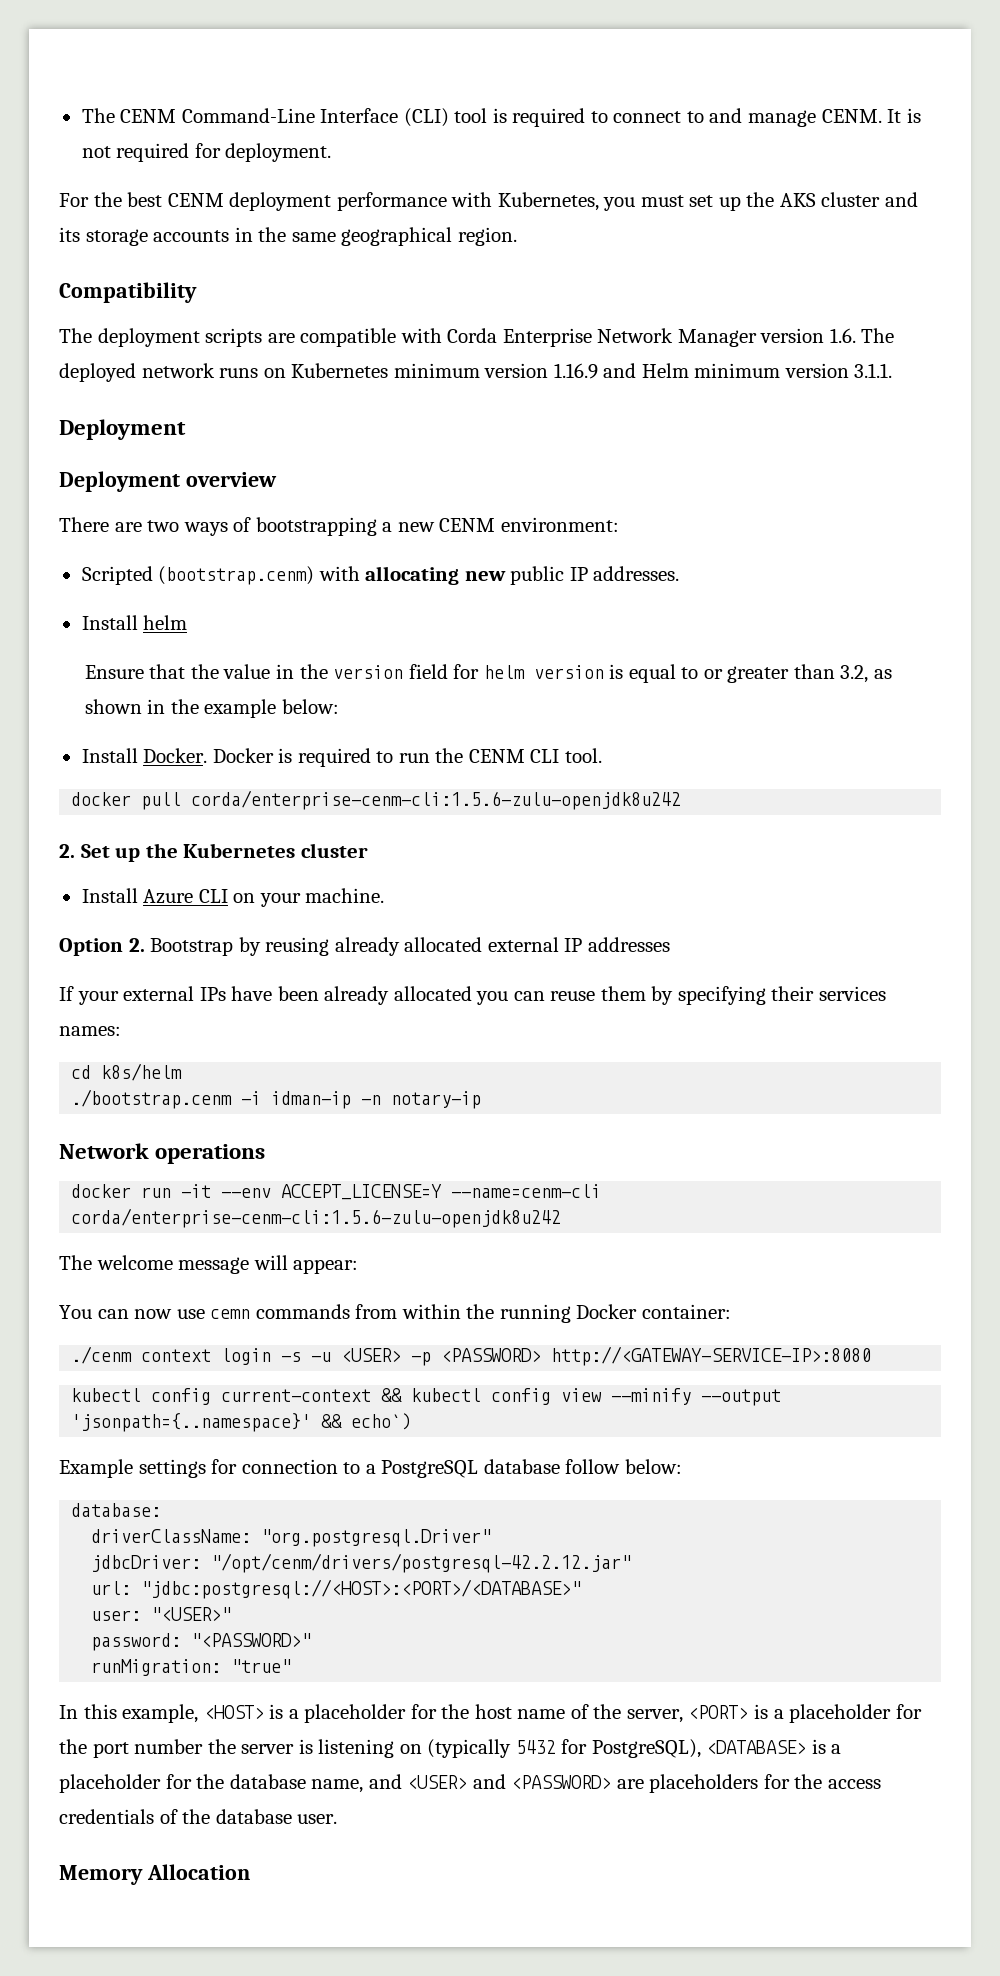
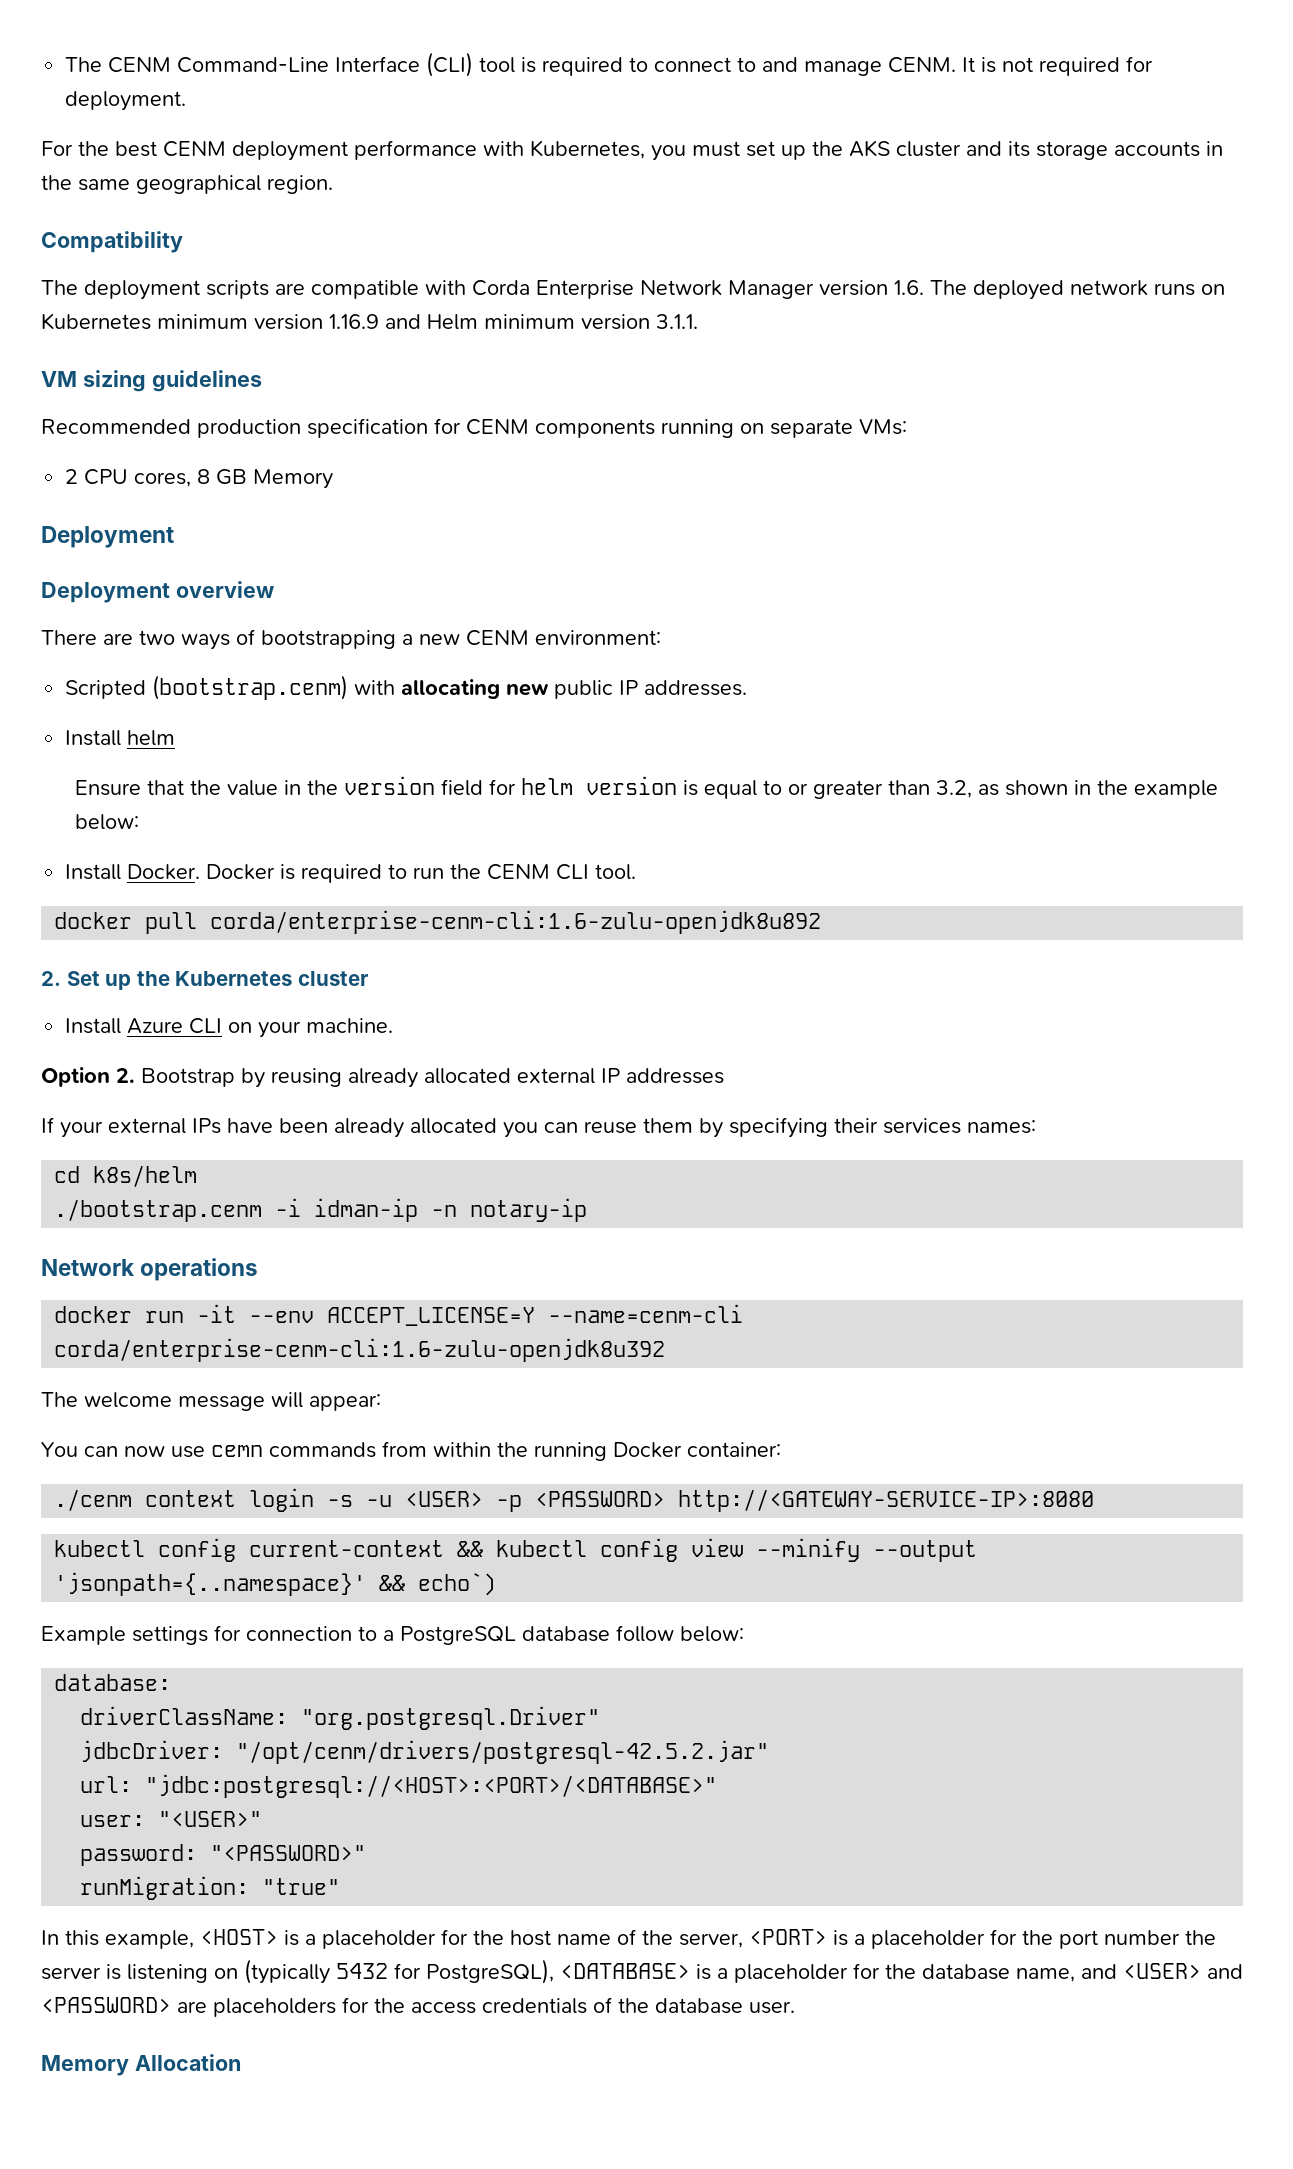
+ VM sizing guidelines
+ Recommended production specification for CENM components running on separate VMs:
+ 2 CPU cores, 8 GB Memory
- docker pull corda/enterprise-cenm-cli:1.5.6-zulu-openjdk8u242
+ docker pull corda/enterprise-cenm-cli:1.6-zulu-openjdk8u892
- docker run -it --env ACCEPT_LICENSE=Y --name=cenm-cli corda/enterprise-cenm-cli:1.5.6-zulu-openjdk8u242
+ docker run -it --env ACCEPT_LICENSE=Y --name=cenm-cli corda/enterprise-cenm-cli:1.6-zulu-openjdk8u392
- jdbcDriver: "/opt/cenm/drivers/postgresql-42.2.12.jar"
+ jdbcDriver: "/opt/cenm/drivers/postgresql-42.5.2.jar"

